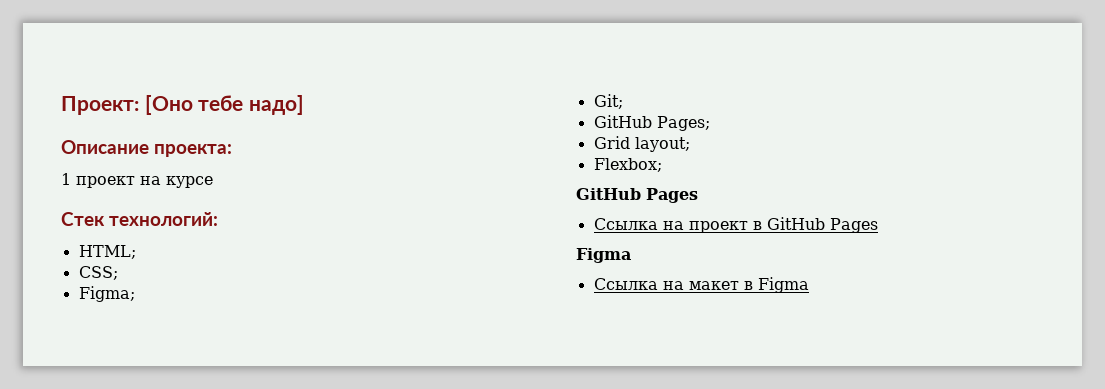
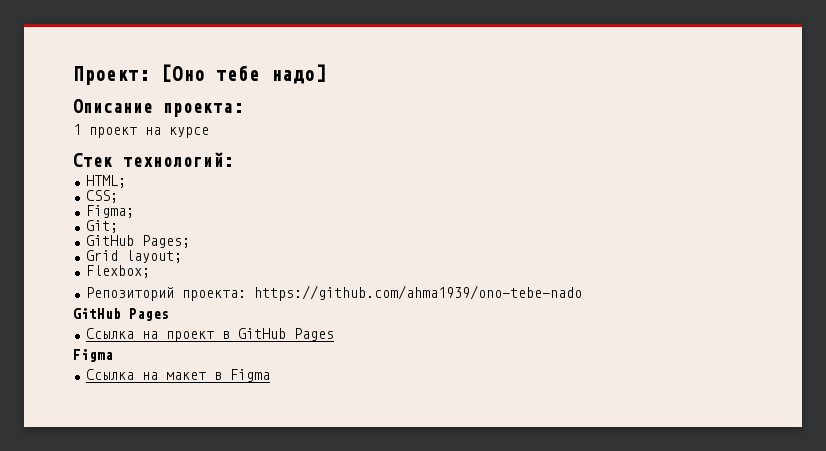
+ Репозиторий проекта: https://github.com/ahma1939/ono-tebe-nado

